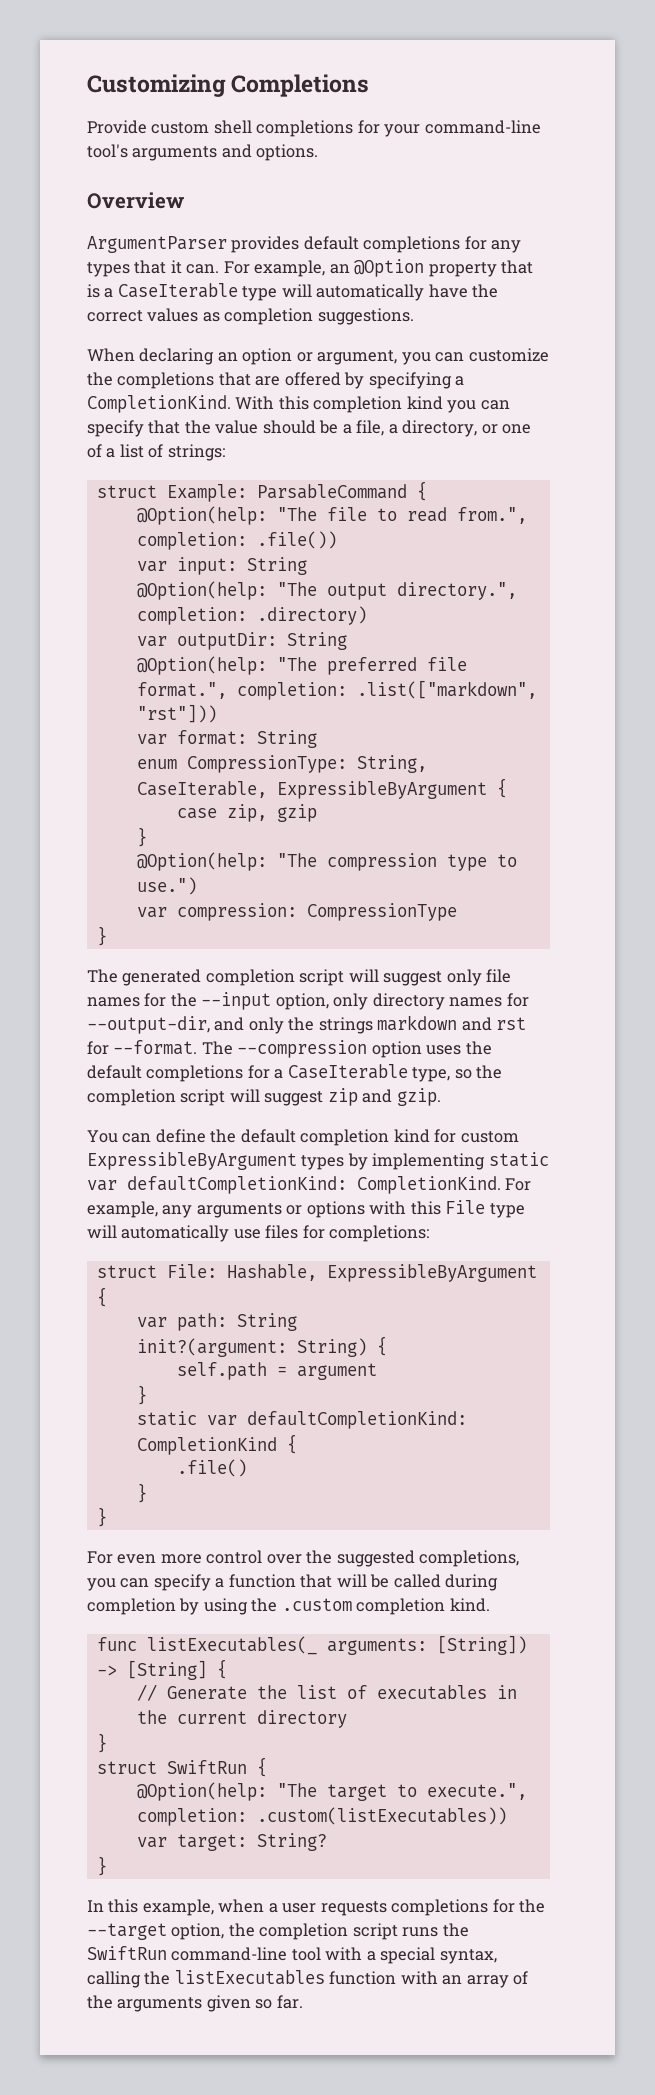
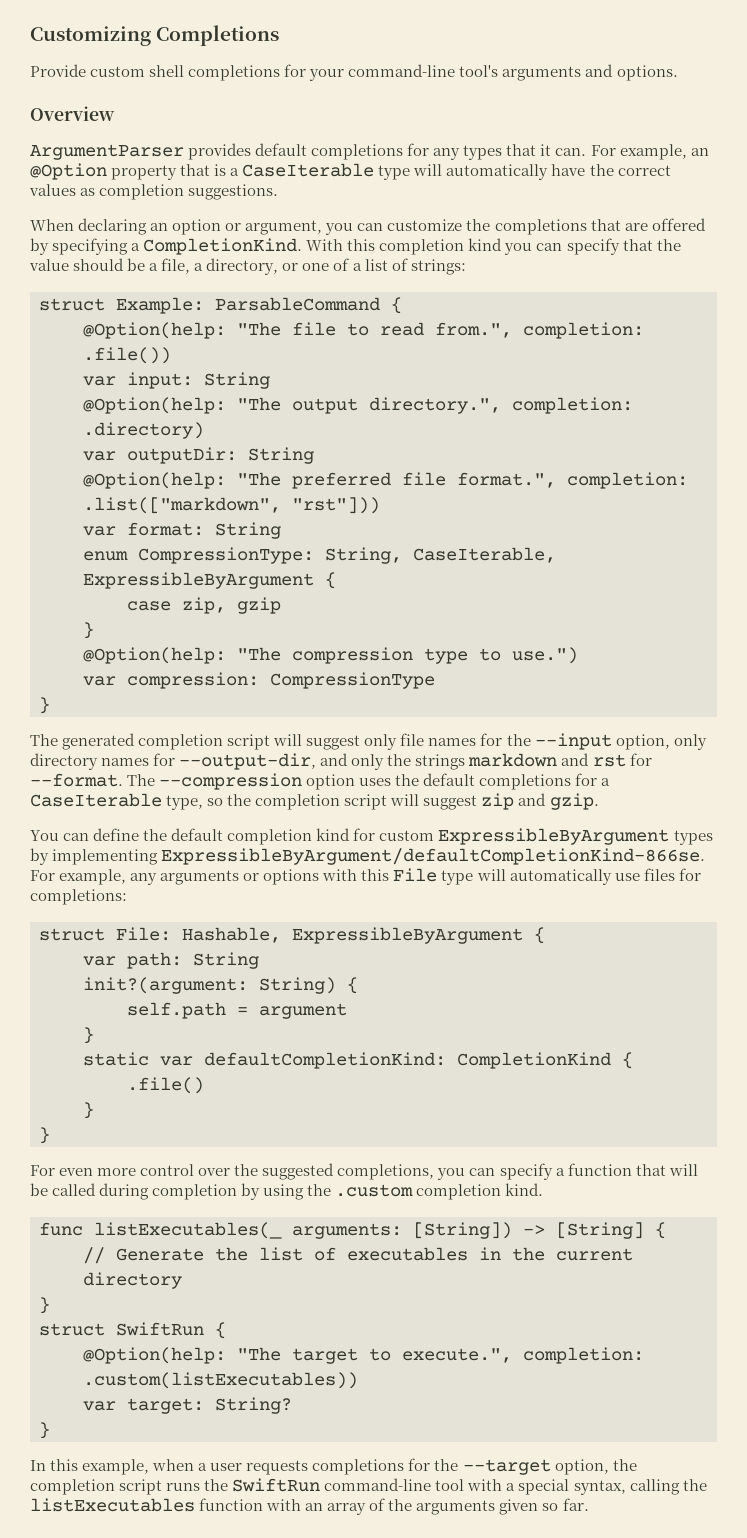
- You can define the default completion kind for custom ExpressibleByArgument types by implementing static var defaultCompletionKind: CompletionKind.
+ You can define the default completion kind for custom ExpressibleByArgument types by implementing ExpressibleByArgument/defaultCompletionKind-866se.

